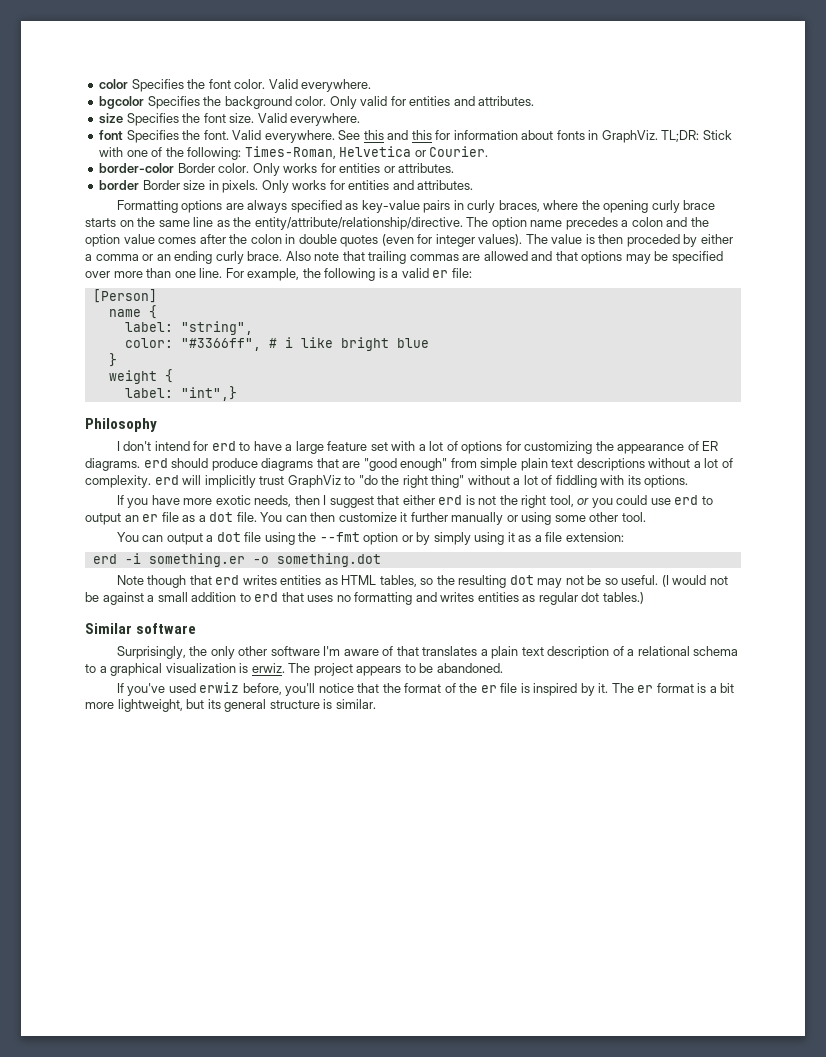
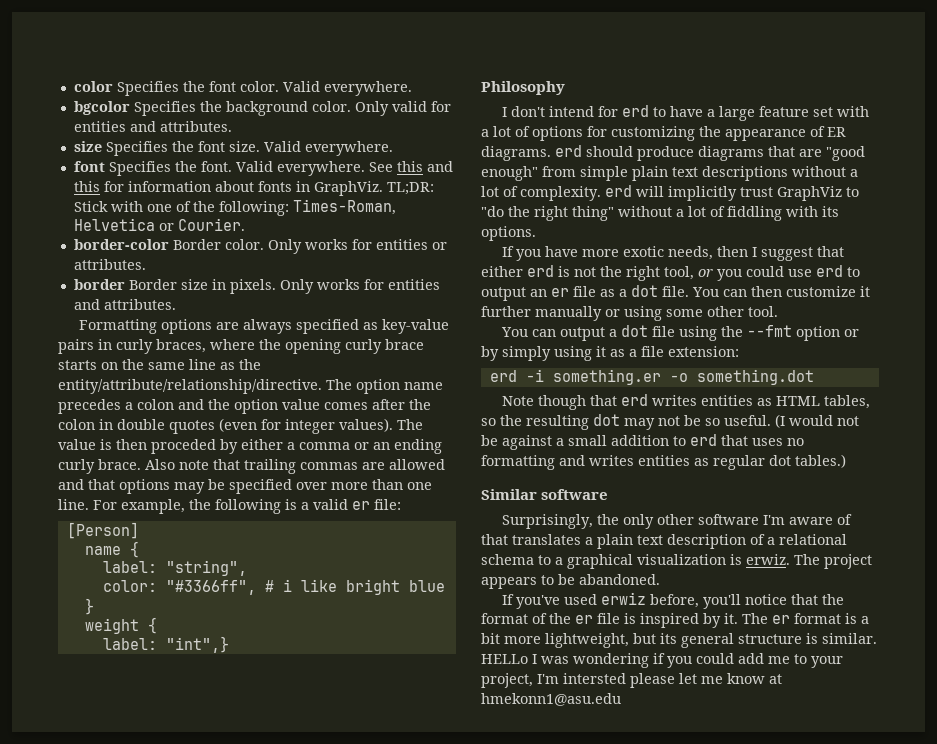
+ HELLo I was wondering if you could add me to your project, I'm intersted please let me know at hmekonn1@asu.edu

